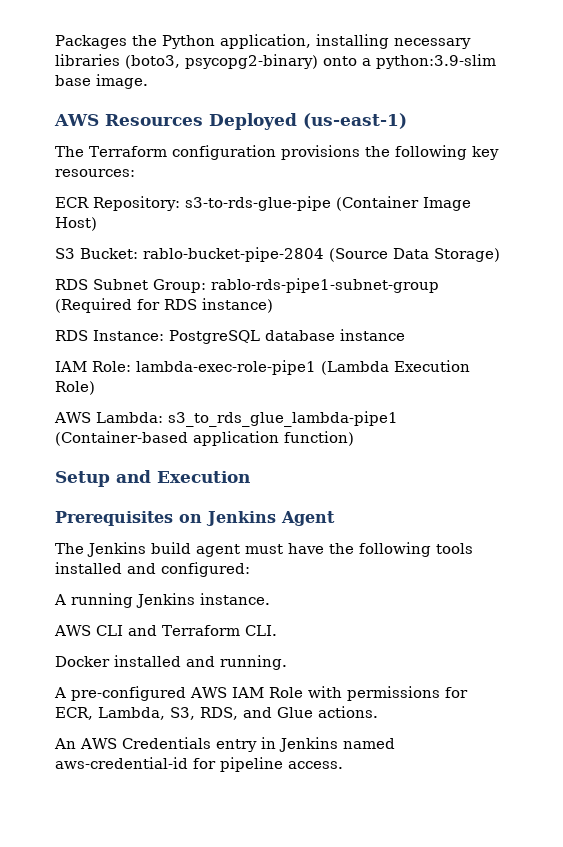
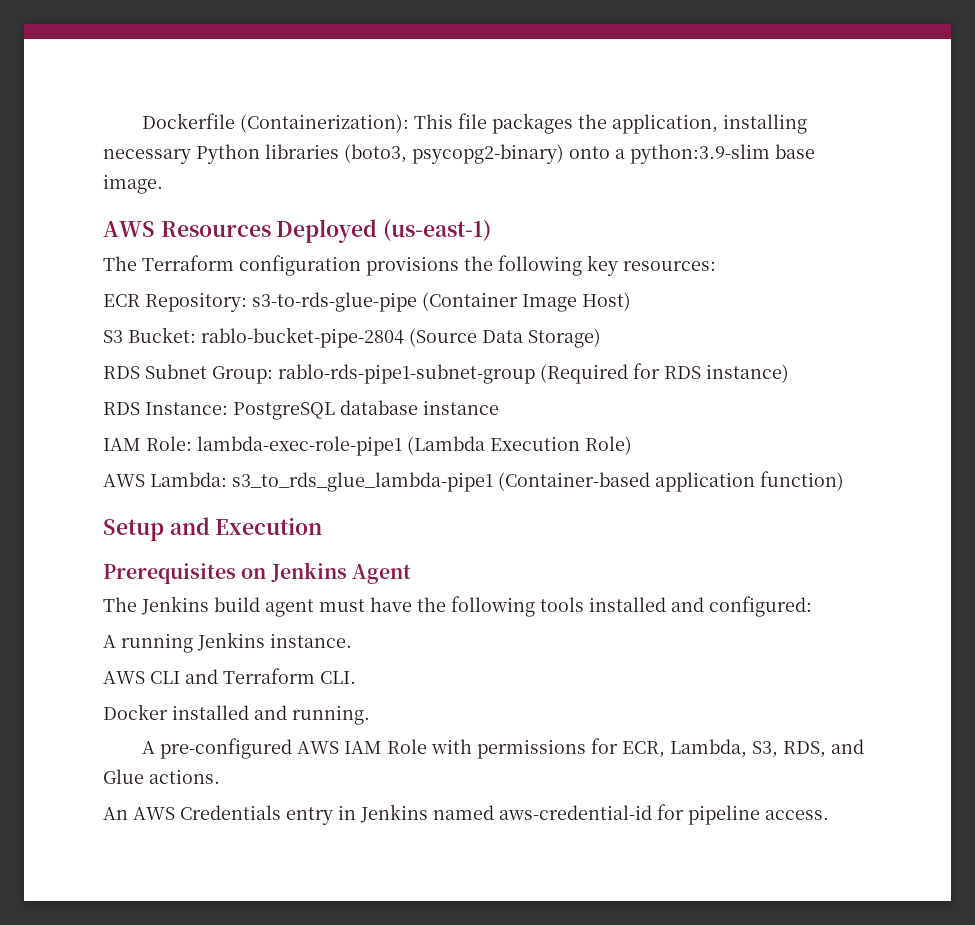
- Packages the Python application, installing necessary libraries (boto3, psycopg2-binary) onto a python:3.9-slim base image.
+ Dockerfile (Containerization): This file packages the application, installing necessary Python libraries (boto3, psycopg2-binary) onto a python:3.9-slim base image.

